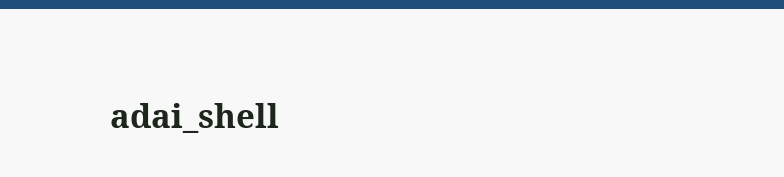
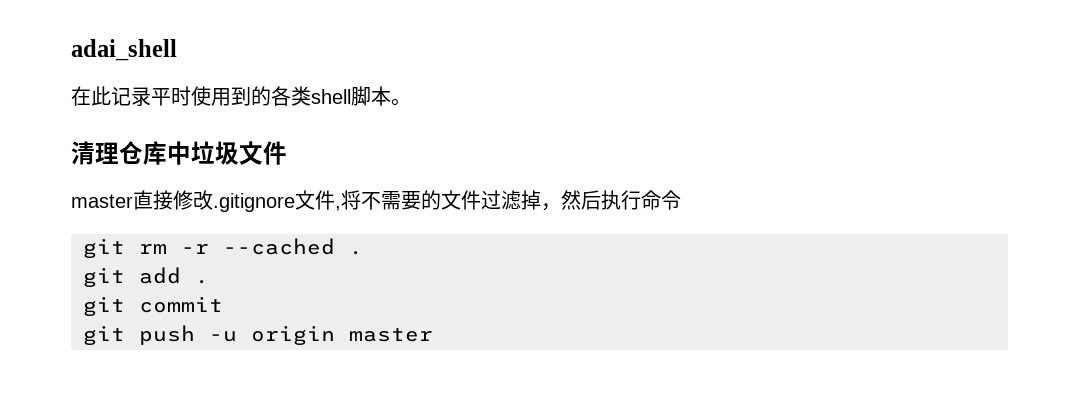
+ 在此记录平时使用到的各类shell脚本。
+ 清理仓库中垃圾文件
+ master直接修改.gitignore文件,将不需要的文件过滤掉，然后执行命令
+ git rm -r --cached .
+ git add .
+ git commit
+ git push -u origin master

